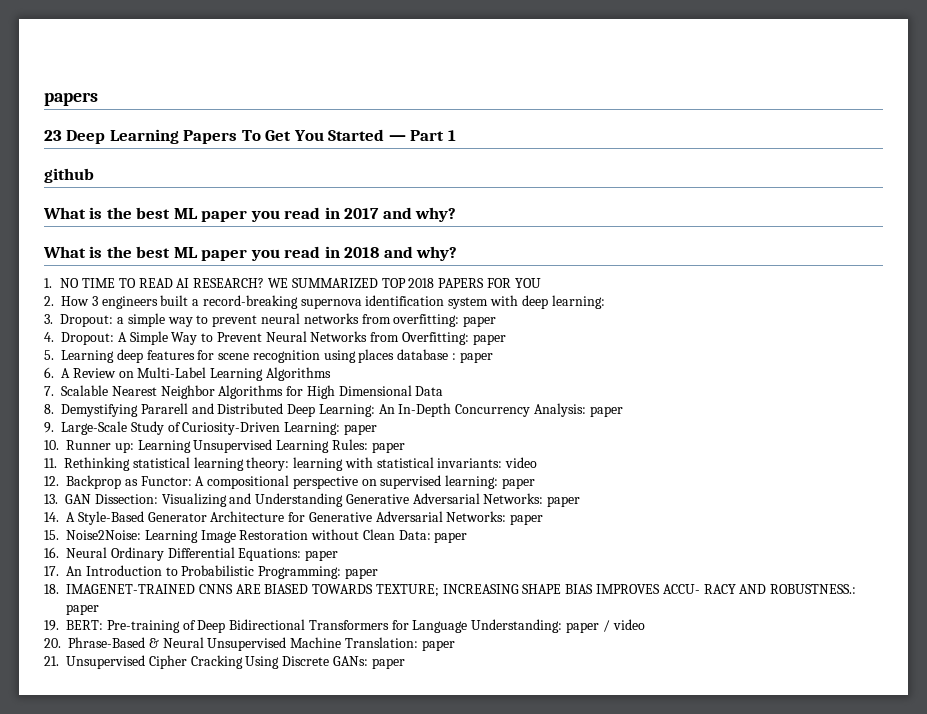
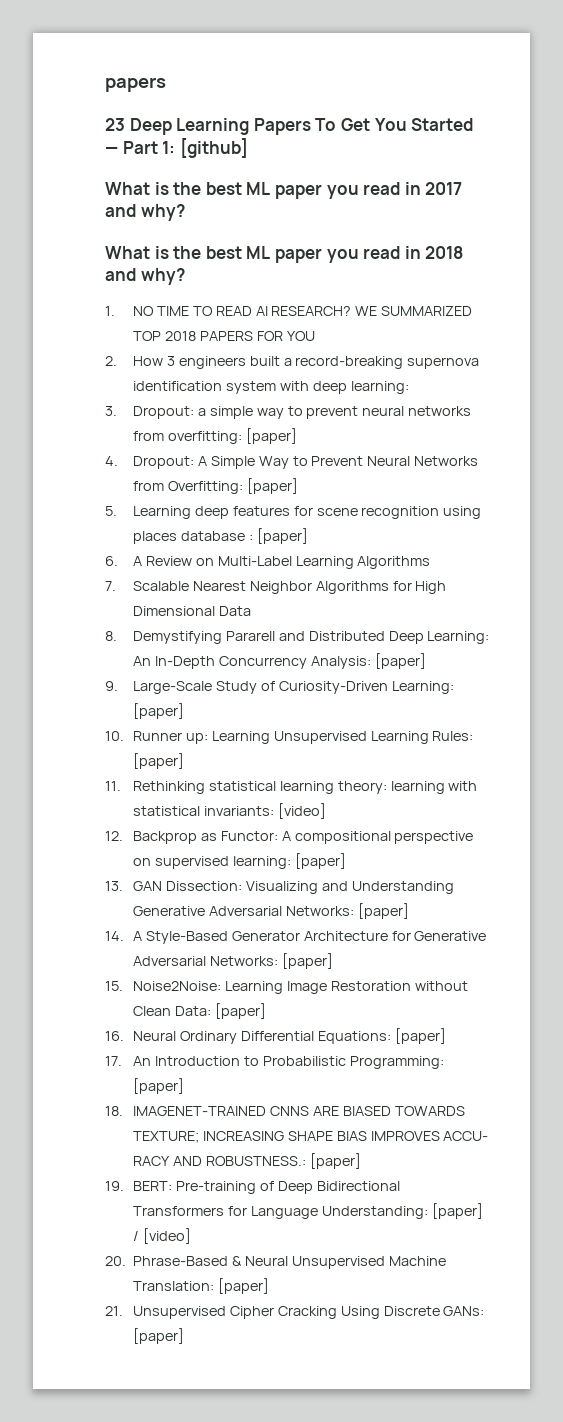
- 23 Deep Learning Papers To Get You Started — Part 1
- github
+ 23 Deep Learning Papers To Get You Started — Part 1: [github]
- 3. Dropout: a simple way to prevent neural networks from overfitting: paper
+ 3. Dropout: a simple way to prevent neural networks from overfitting: [paper]
- 4. Dropout: A Simple Way to Prevent Neural Networks from Overfitting: paper
+ 4. Dropout: A Simple Way to Prevent Neural Networks from Overfitting: [paper]
- 5. Learning deep features for scene recognition using places database : paper
+ 5. Learning deep features for scene recognition using places database : [paper]
- 8. Demystifying Pararell and Distributed Deep Learning: An In-Depth Concurrency Analysis: paper
+ 8. Demystifying Pararell and Distributed Deep Learning: An In-Depth Concurrency Analysis: [paper]
- 9. Large-Scale Study of Curiosity-Driven Learning: paper
+ 9. Large-Scale Study of Curiosity-Driven Learning: [paper]
- 10. Runner up: Learning Unsupervised Learning Rules: paper
+ 10. Runner up: Learning Unsupervised Learning Rules: [paper]
- 11. Rethinking statistical learning theory: learning with statistical invariants: video
+ 11. Rethinking statistical learning theory: learning with statistical invariants: [video]
- 12. Backprop as Functor: A compositional perspective on supervised learning: paper
+ 12. Backprop as Functor: A compositional perspective on supervised learning: [paper]
- 13. GAN Dissection: Visualizing and Understanding Generative Adversarial Networks: paper
+ 13. GAN Dissection: Visualizing and Understanding Generative Adversarial Networks: [paper]
- 14. A Style-Based Generator Architecture for Generative Adversarial Networks: paper
+ 14. A Style-Based Generator Architecture for Generative Adversarial Networks: [paper]
- 15. Noise2Noise: Learning Image Restoration without Clean Data: paper
+ 15. Noise2Noise: Learning Image Restoration without Clean Data: [paper]
- 16. Neural Ordinary Differential Equations: paper
+ 16. Neural Ordinary Differential Equations: [paper]
- 17. An Introduction to Probabilistic Programming: paper
+ 17. An Introduction to Probabilistic Programming: [paper]
- 18. IMAGENET-TRAINED CNNS ARE BIASED TOWARDS TEXTURE; INCREASING SHAPE BIAS IMPROVES ACCU- RACY AND ROBUSTNESS.: paper
+ 18. IMAGENET-TRAINED CNNS ARE BIASED TOWARDS TEXTURE; INCREASING SHAPE BIAS IMPROVES ACCU- RACY AND ROBUSTNESS.: [paper]
- 19. BERT: Pre-training of Deep Bidirectional Transformers for Language Understanding: paper / video
+ 19. BERT: Pre-training of Deep Bidirectional Transformers for Language Understanding: [paper] / [video]
- 20. Phrase-Based & Neural Unsupervised Machine Translation: paper
+ 20. Phrase-Based & Neural Unsupervised Machine Translation: [paper]
- 21. Unsupervised Cipher Cracking Using Discrete GANs: paper
+ 21. Unsupervised Cipher Cracking Using Discrete GANs: [paper]

